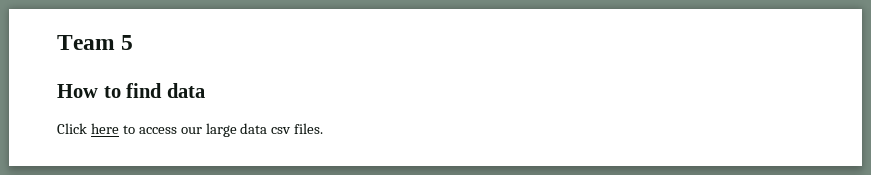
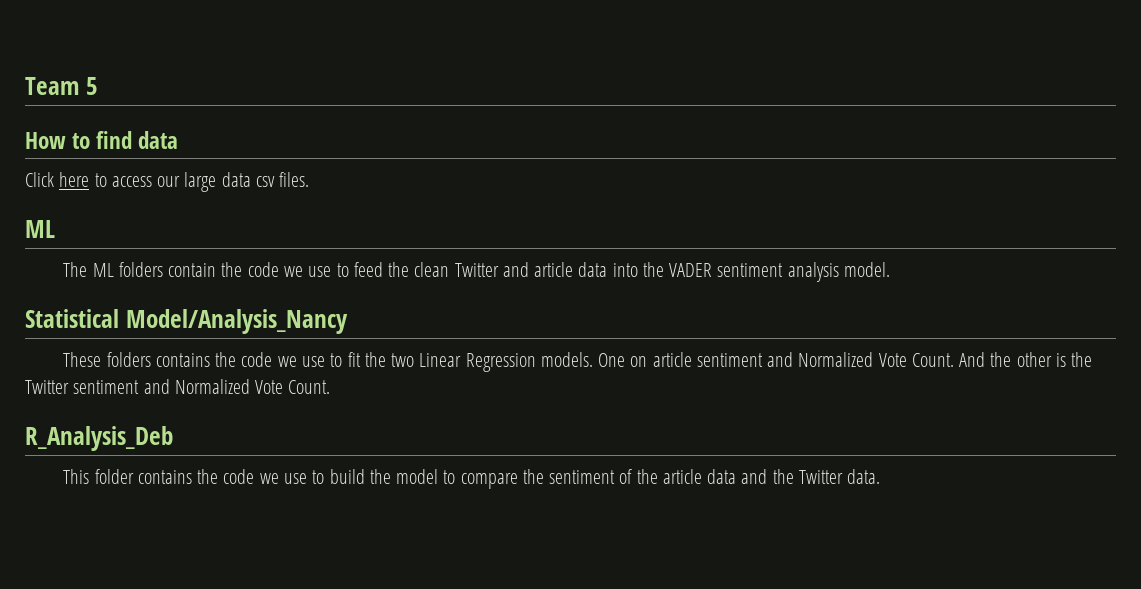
  Click here to access our large data csv files.
+ ML
+ The ML folders contain the code we use to feed the clean Twitter and article data into the VADER sentiment analysis model.
+ Statistical Model/Analysis_Nancy
+ These folders contains the code we use to fit the two Linear Regression models. One on article sentiment and Normalized Vote Count. And the other is the Twitter sentiment and Normalized Vote Count.
+ R_Analysis_Deb
+ This folder contains the code we use to build the model to compare the sentiment of the article data and the Twitter data.

